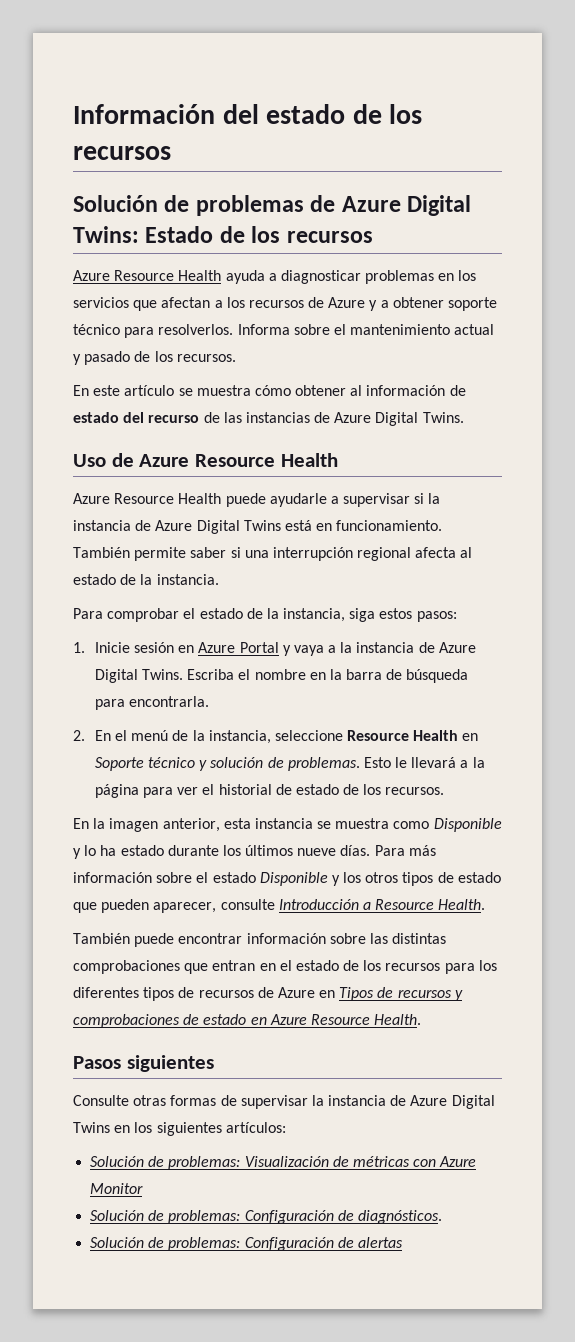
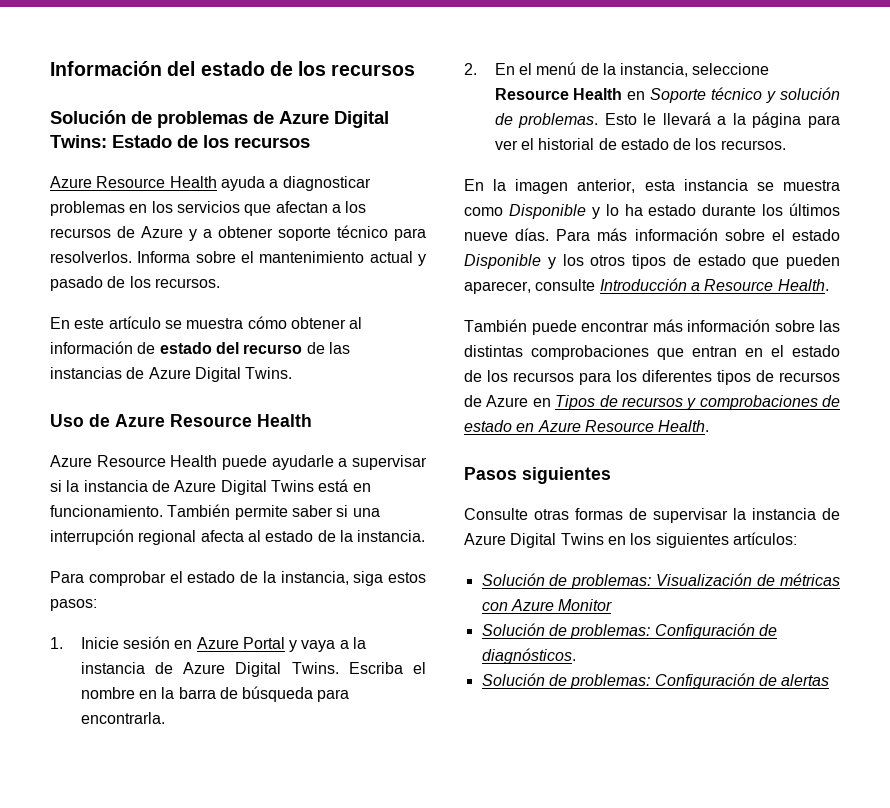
- También puede encontrar información sobre las distintas comprobaciones que entran en el estado de los recursos para los diferentes tipos de recursos de Azure en Tipos de recursos y comprobaciones de estado en Azure Resource Health.
+ También puede encontrar más información sobre las distintas comprobaciones que entran en el estado de los recursos para los diferentes tipos de recursos de Azure en Tipos de recursos y comprobaciones de estado en Azure Resource Health.

